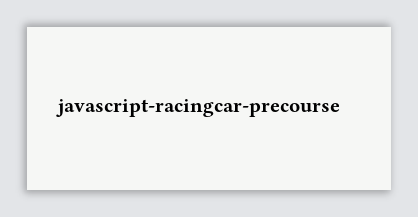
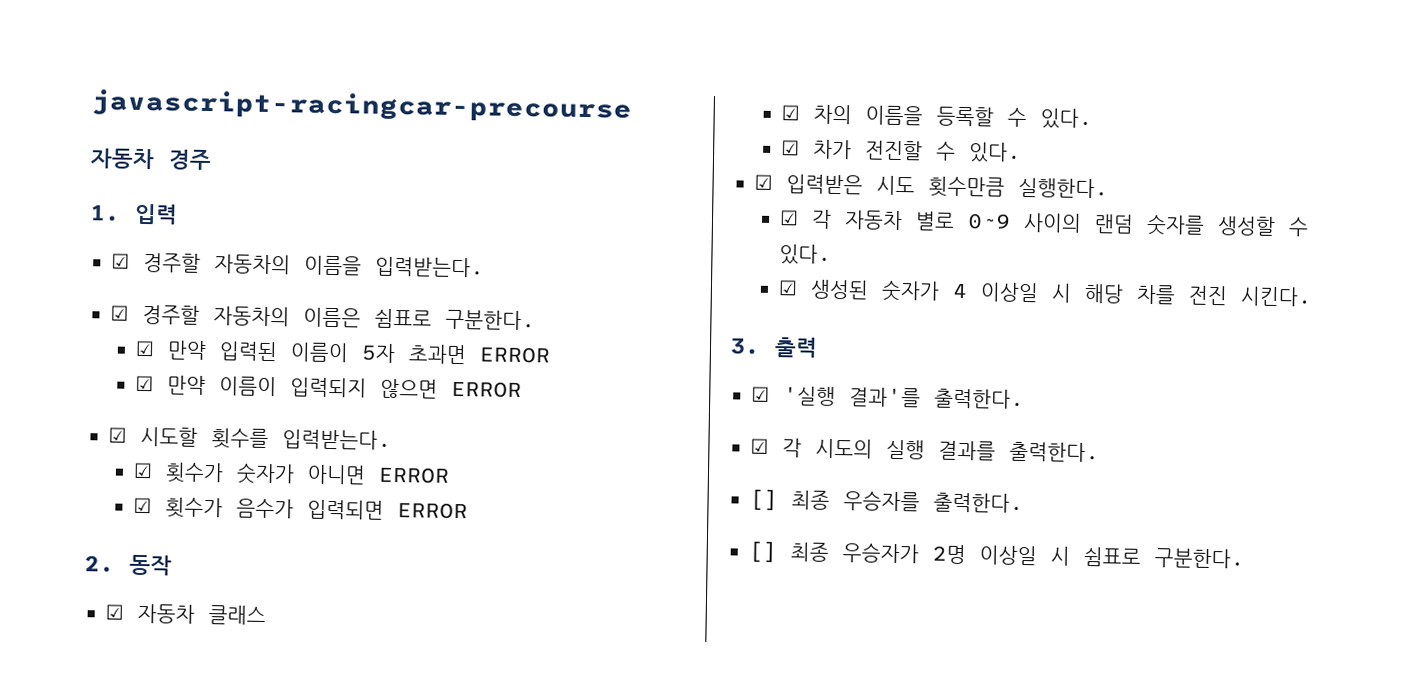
+ 자동차 경주
+ 1. 입력
+ ☑ 경주할 자동차의 이름을 입력받는다.
+ ☑ 경주할 자동차의 이름은 쉼표로 구분한다.
+ ☑ 만약 입력된 이름이 5자 초과면 ERROR
+ ☑ 만약 이름이 입력되지 않으면 ERROR
+ ☑ 시도할 횟수를 입력받는다.
+ ☑ 횟수가 숫자가 아니면 ERROR
+ ☑ 횟수가 음수가 입력되면 ERROR
+ 2. 동작
+ ☑ 자동차 클래스
+ ☑ 차의 이름을 등록할 수 있다.
+ ☑ 차가 전진할 수 있다.
+ ☑ 입력받은 시도 횟수만큼 실행한다.
+ ☑ 각 자동차 별로 0~9 사이의 랜덤 숫자를 생성할 수 있다.
+ ☑ 생성된 숫자가 4 이상일 시 해당 차를 전진 시킨다.
+ 3. 출력
+ ☑ '실행 결과'를 출력한다.
+ ☑ 각 시도의 실행 결과를 출력한다.
+ [] 최종 우승자를 출력한다.
+ [] 최종 우승자가 2명 이상일 시 쉼표로 구분한다.

